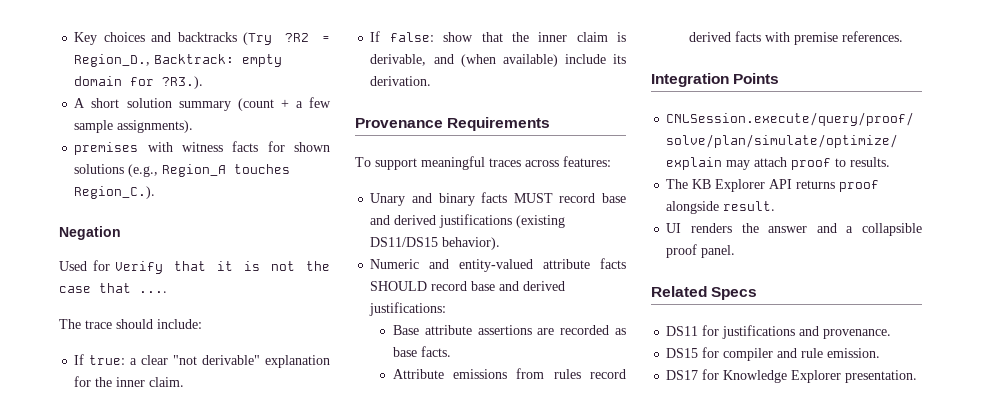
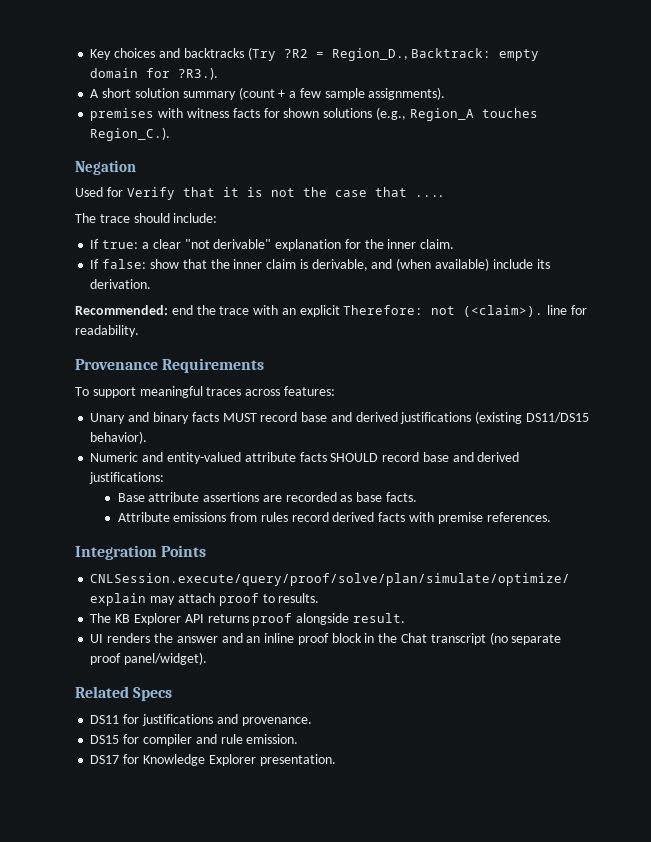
+ Recommended: end the trace with an explicit Therefore: not (<claim>). line for readability.
- UI renders the answer and a collapsible proof panel.
+ UI renders the answer and an inline proof block in the Chat transcript (no separate proof panel/widget).

